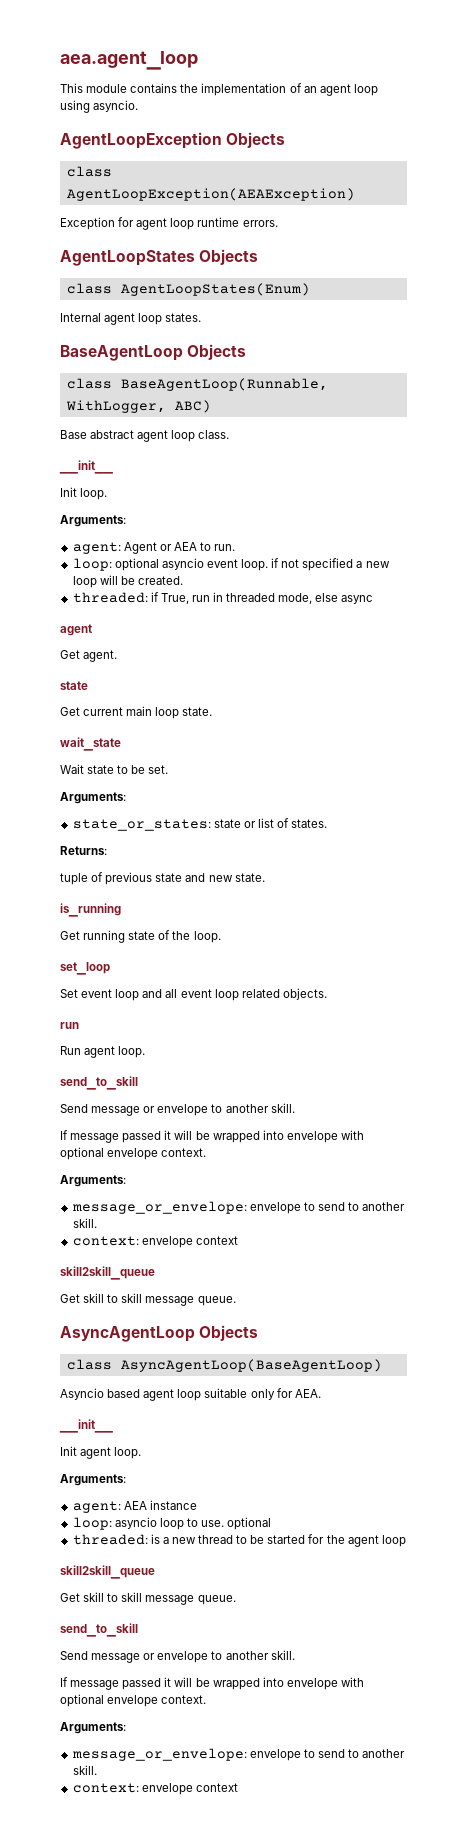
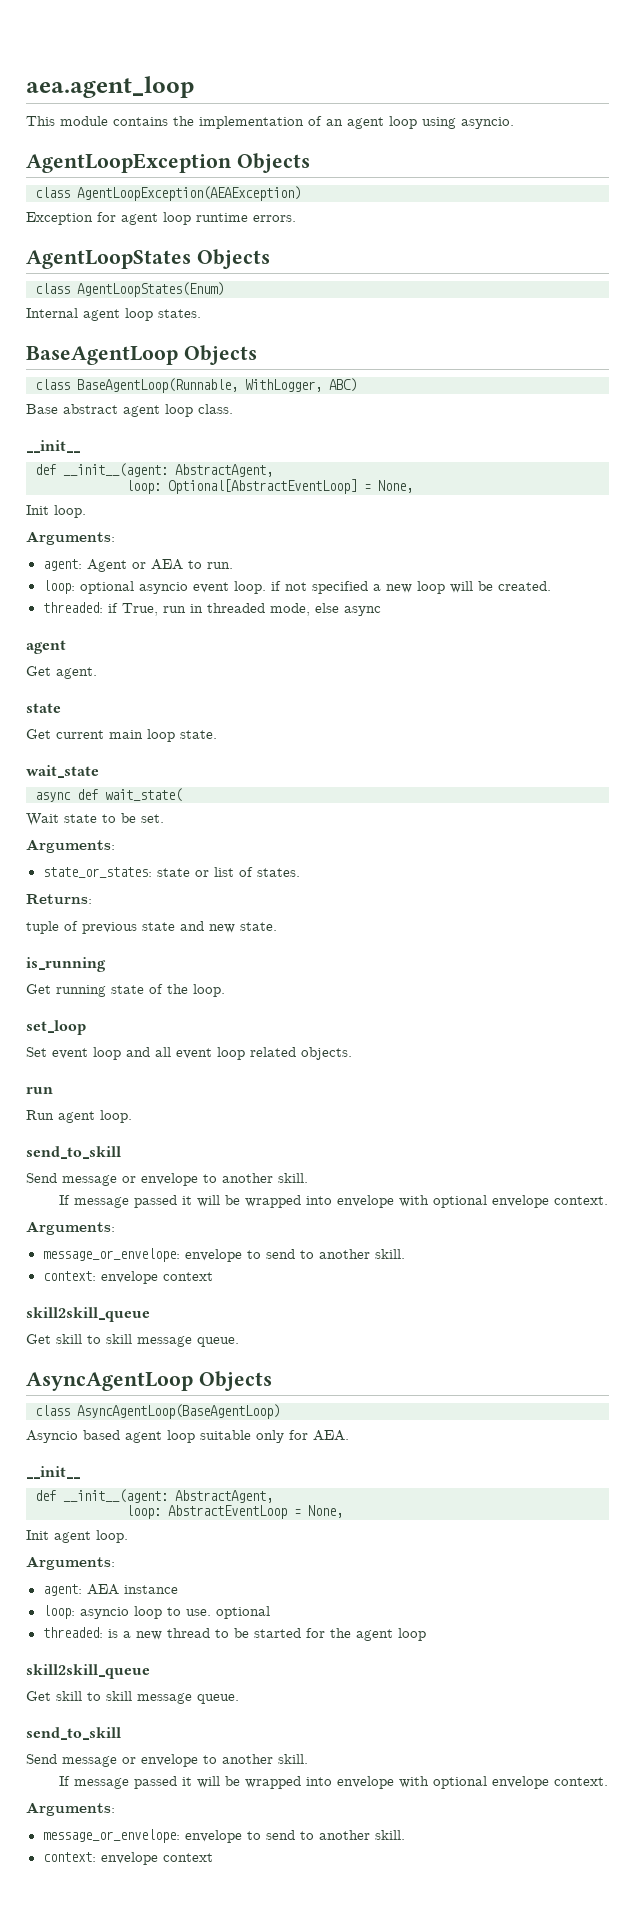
  Base abstract agent loop class.
  __init__
+ def __init__(agent: AbstractAgent,
+ loop: Optional[AbstractEventLoop] = None,
+ async def wait_state(
  Asyncio based agent loop suitable only for AEA.
  __init__
+ def __init__(agent: AbstractAgent,
+ loop: AbstractEventLoop = None,

